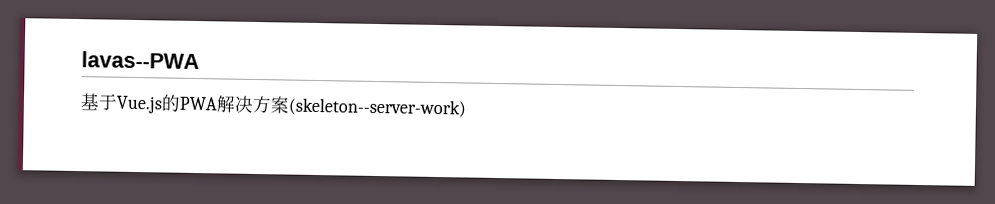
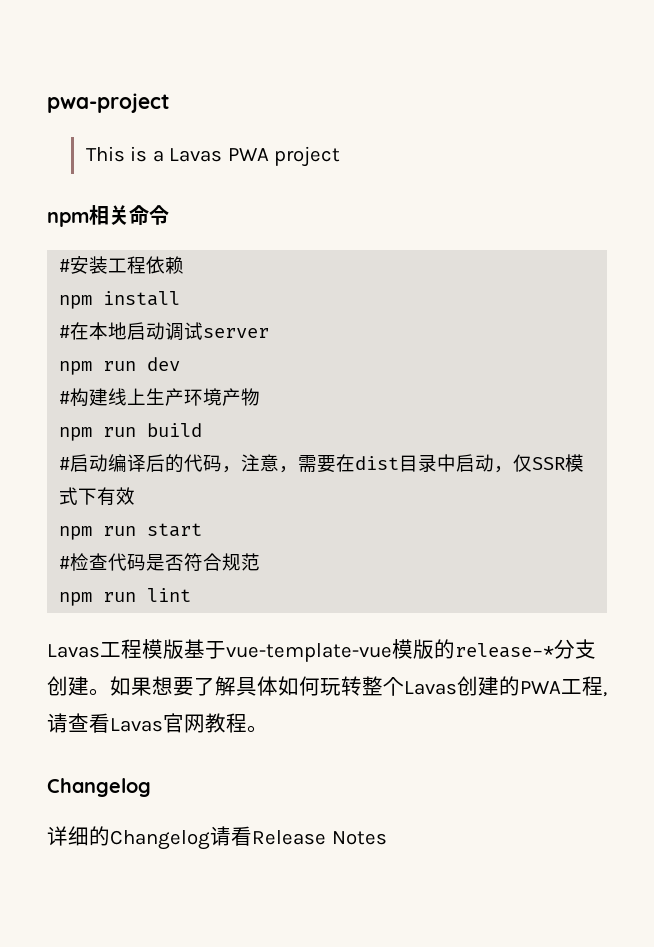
- lavas--PWA
- 基于Vue.js的PWA解决方案(skeleton--server-work)
+ pwa-project
+ This is a Lavas PWA project
+ npm相关命令
+ #安装工程依赖
+ npm install
+ #在本地启动调试server
+ npm run dev
+ #构建线上生产环境产物
+ npm run build
+ #启动编译后的代码，注意，需要在dist目录中启动，仅SSR模式下有效
+ npm run start
+ #检查代码是否符合规范
+ npm run lint
+ Lavas工程模版基于vue-template-vue模版的release-*分支创建。如果想要了解具体如何玩转整个Lavas创建的PWA工程,请查看Lavas官网教程。
+ Changelog
+ 详细的Changelog请看Release Notes

